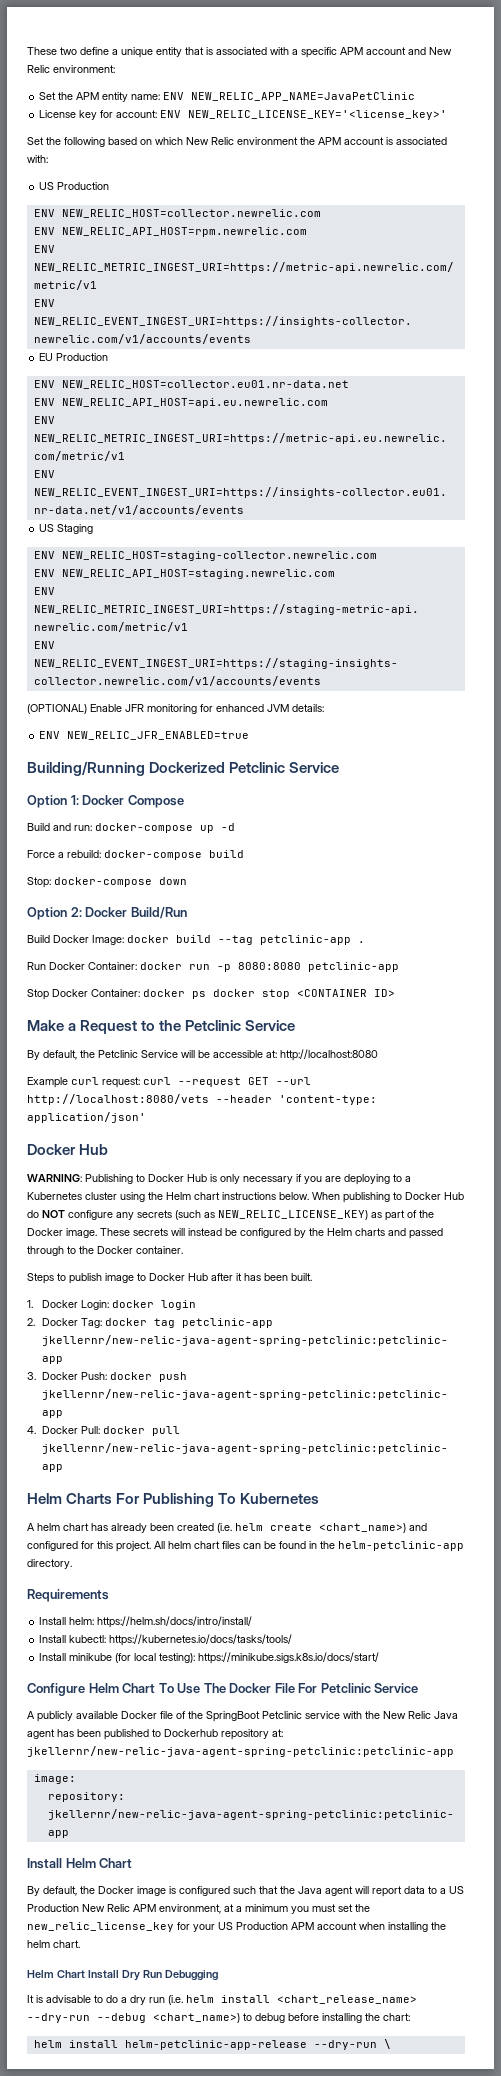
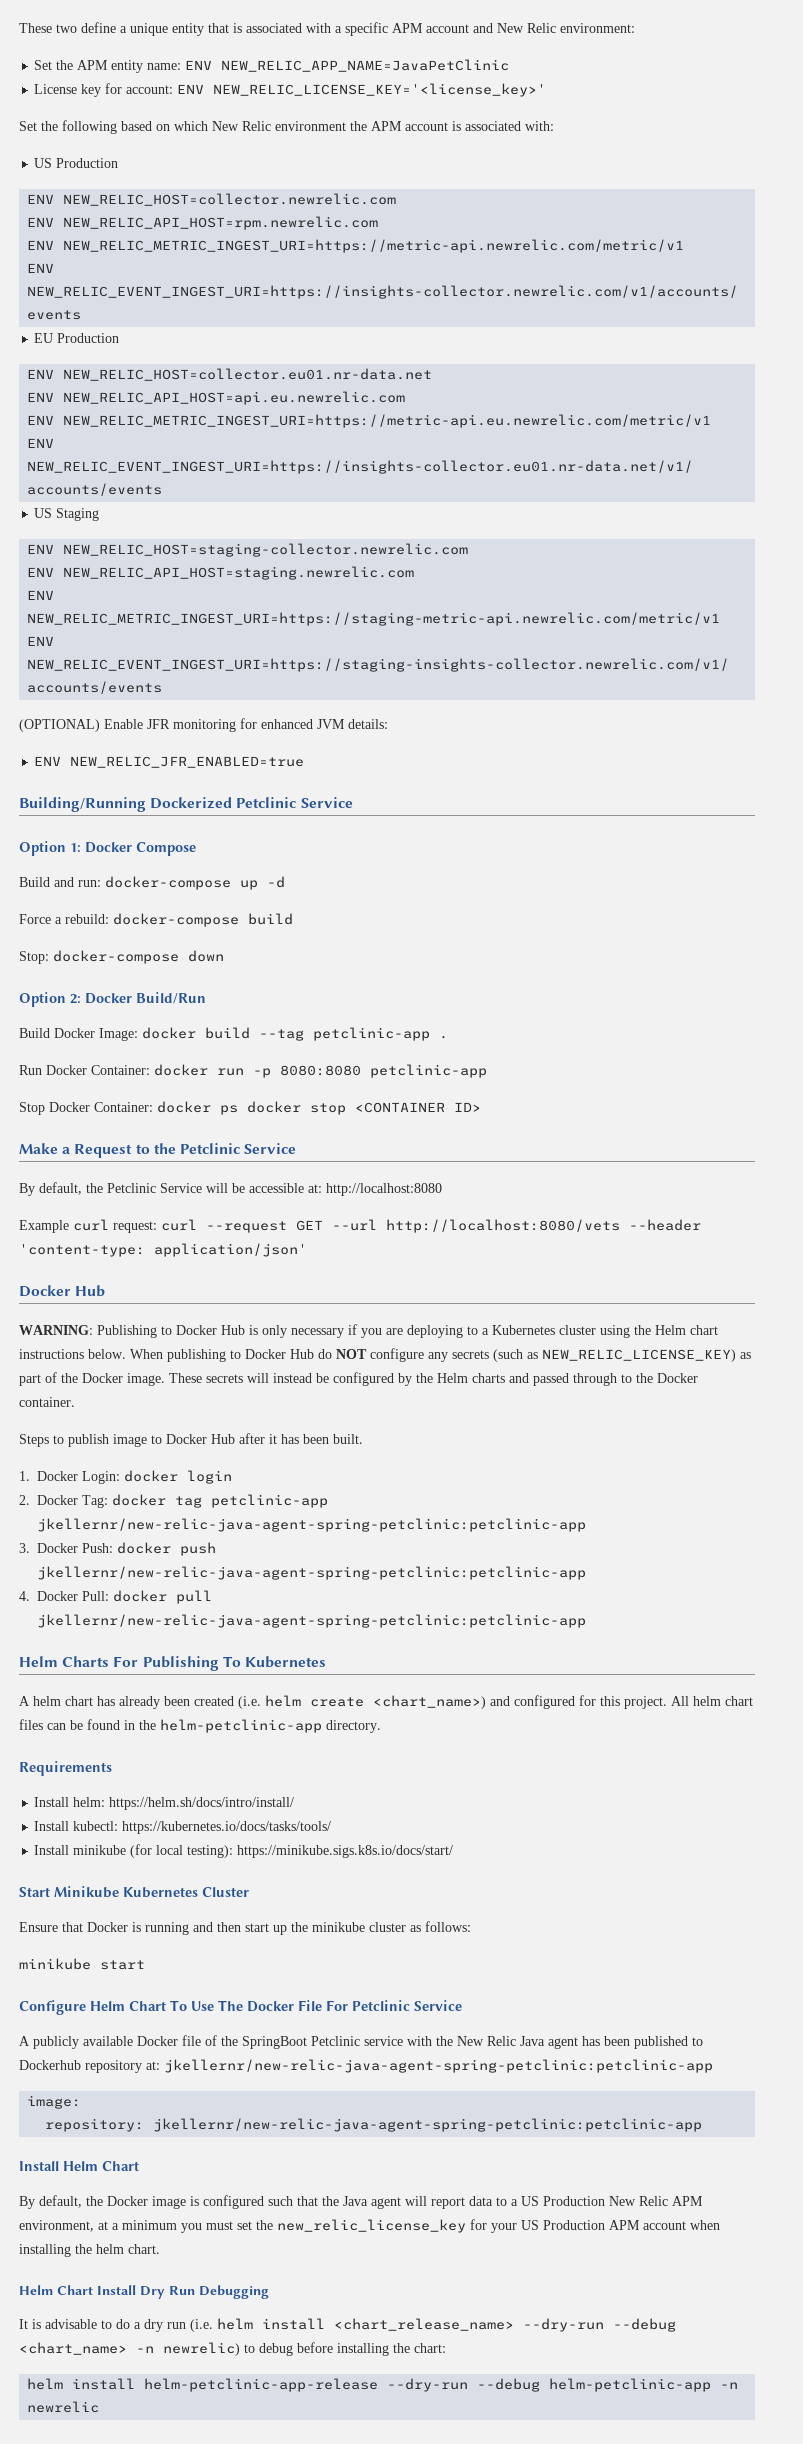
+ Start Minikube Kubernetes Cluster
+ Ensure that Docker is running and then start up the minikube cluster as follows:
+ minikube start
- It is advisable to do a dry run (i.e. helm install <chart_release_name> --dry-run --debug <chart_name>) to debug before installing the chart:
+ It is advisable to do a dry run (i.e. helm install <chart_release_name> --dry-run --debug <chart_name> -n newrelic) to debug before installing the chart:
- helm install helm-petclinic-app-release --dry-run \
+ helm install helm-petclinic-app-release --dry-run --debug helm-petclinic-app -n newrelic

